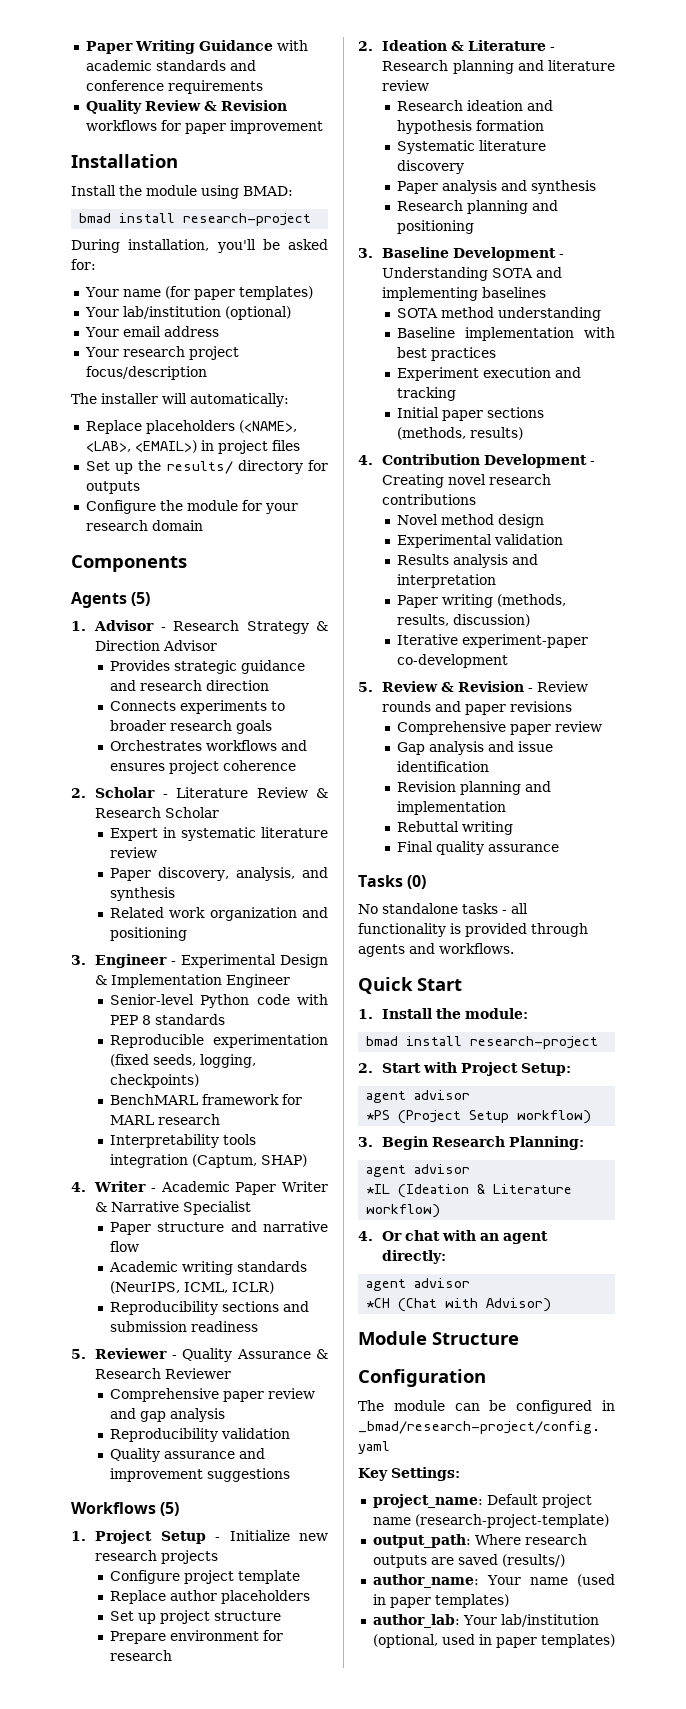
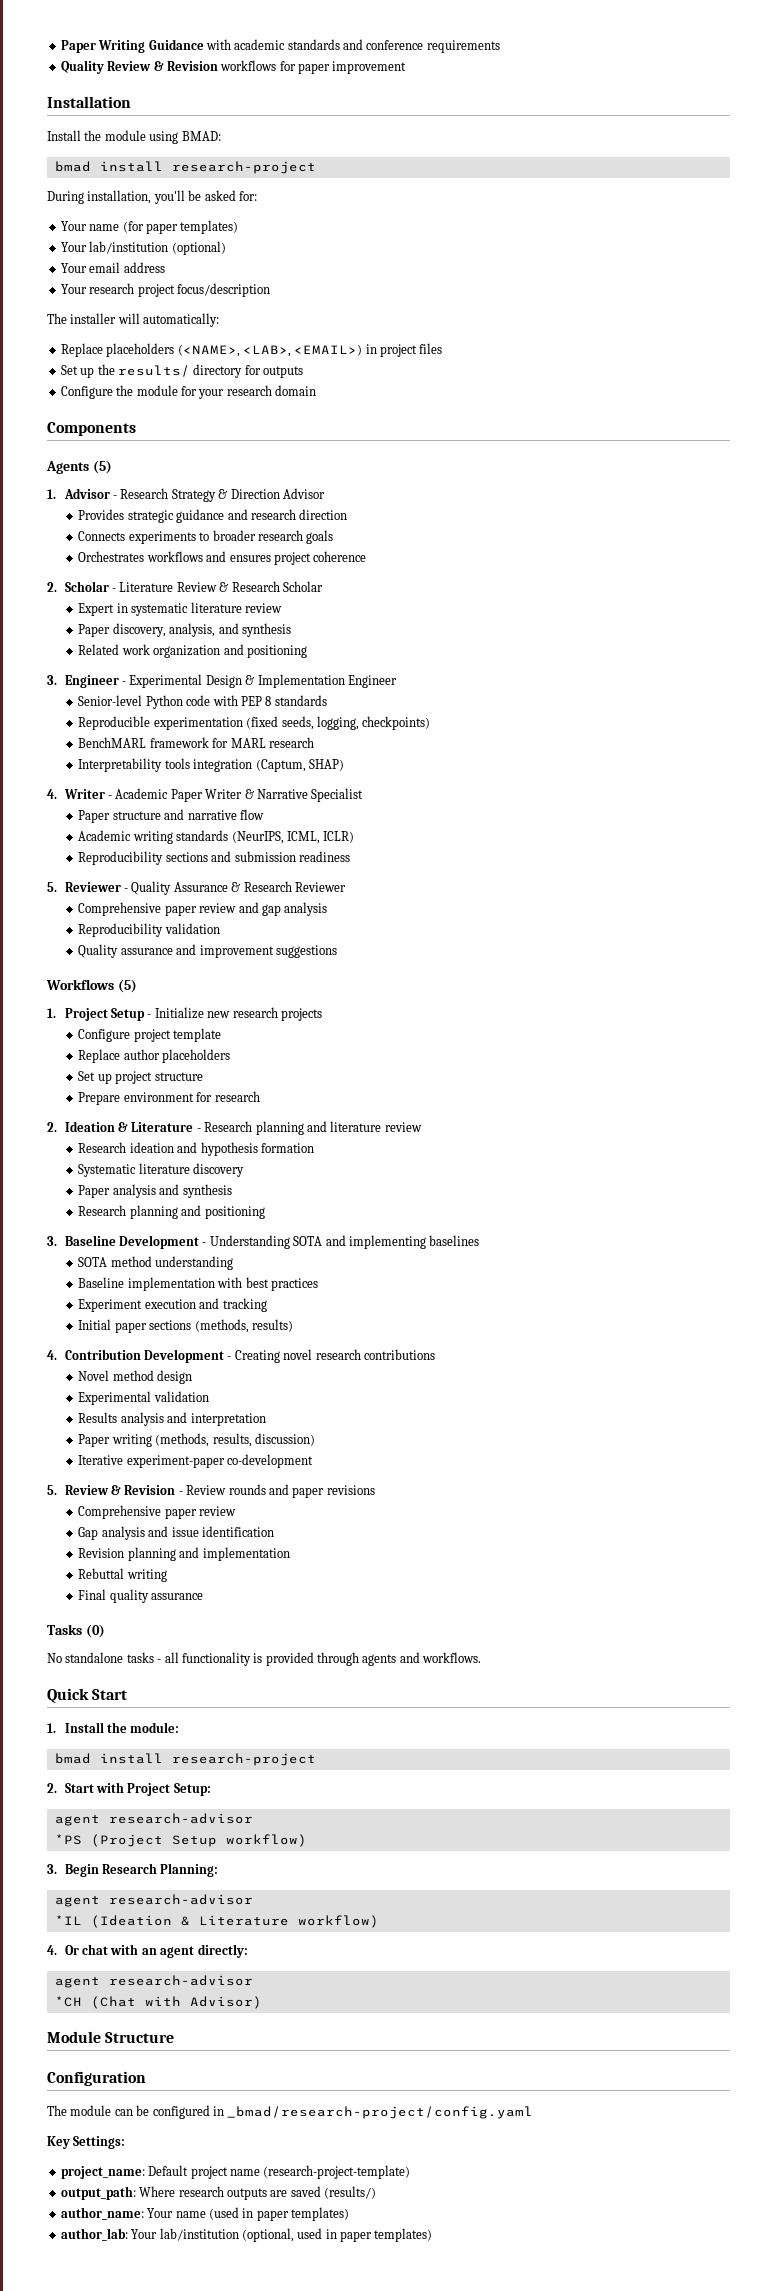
  2. Start with Project Setup:
- agent advisor
+ agent research-advisor
  3. Begin Research Planning:
- agent advisor
+ agent research-advisor
  4. Or chat with an agent directly:
- agent advisor
+ agent research-advisor

